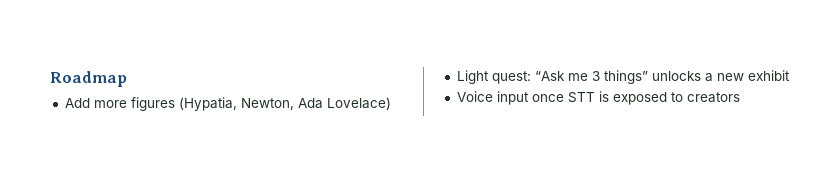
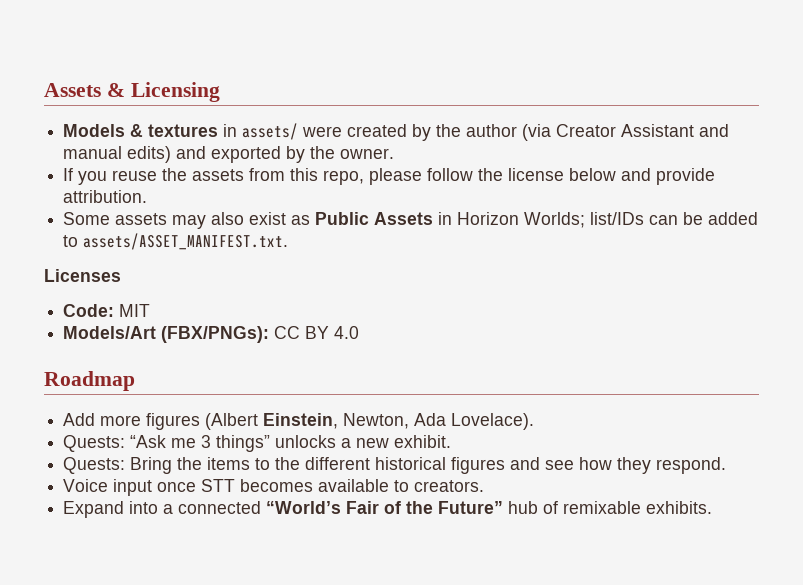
+ Assets & Licensing
+ Models & textures in assets/ were created by the author (via Creator Assistant and manual edits) and exported by the owner.
+ If you reuse the assets from this repo, please follow the license below and provide attribution.
+ Some assets may also exist as Public Assets in Horizon Worlds; list/IDs can be added to assets/ASSET_MANIFEST.txt.
+ Licenses
+ Code: MIT
+ Models/Art (FBX/PNGs): CC BY 4.0
  Roadmap
- Add more figures (Hypatia, Newton, Ada Lovelace)
- Light quest: “Ask me 3 things” unlocks a new exhibit
- Voice input once STT is exposed to creators
+ Add more figures (Albert Einstein, Newton, Ada Lovelace).
+ Quests: “Ask me 3 things” unlocks a new exhibit.
+ Quests: Bring the items to the different historical figures and see how they respond.
+ Voice input once STT becomes available to creators.
+ Expand into a connected “World’s Fair of the Future” hub of remixable exhibits.

